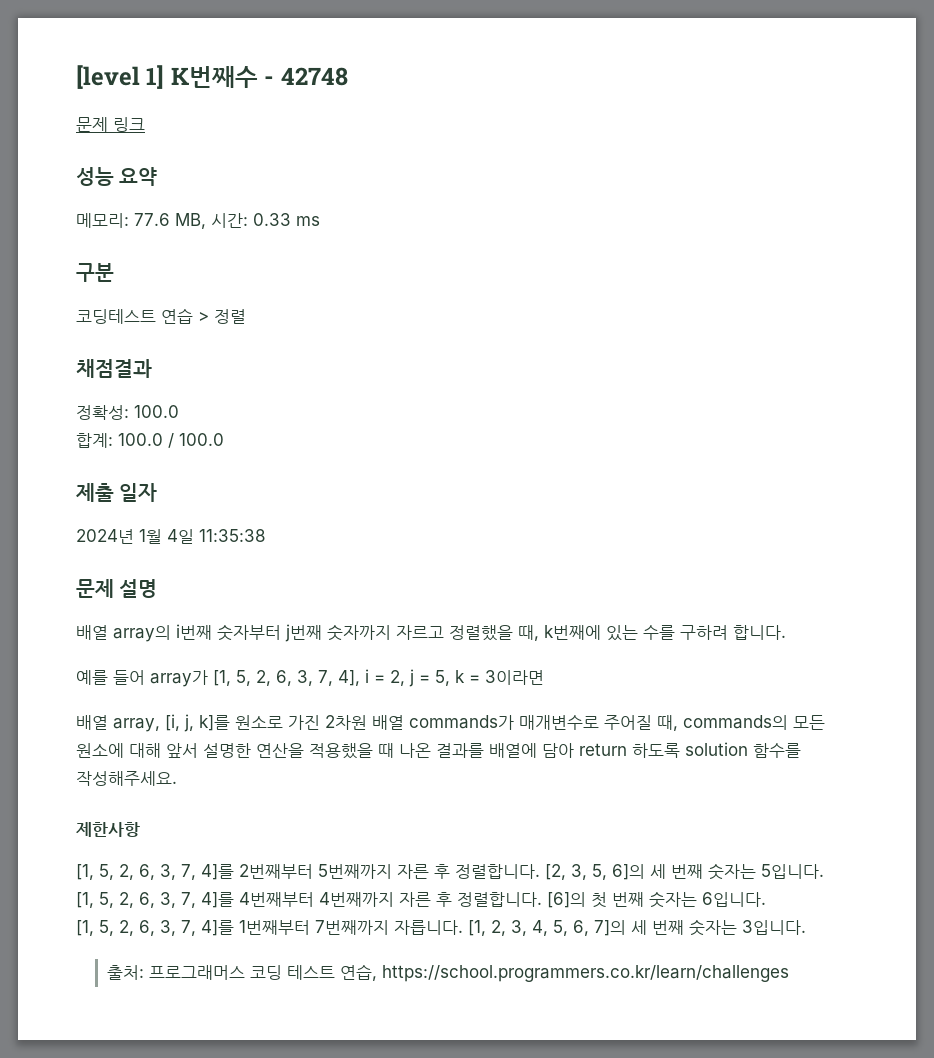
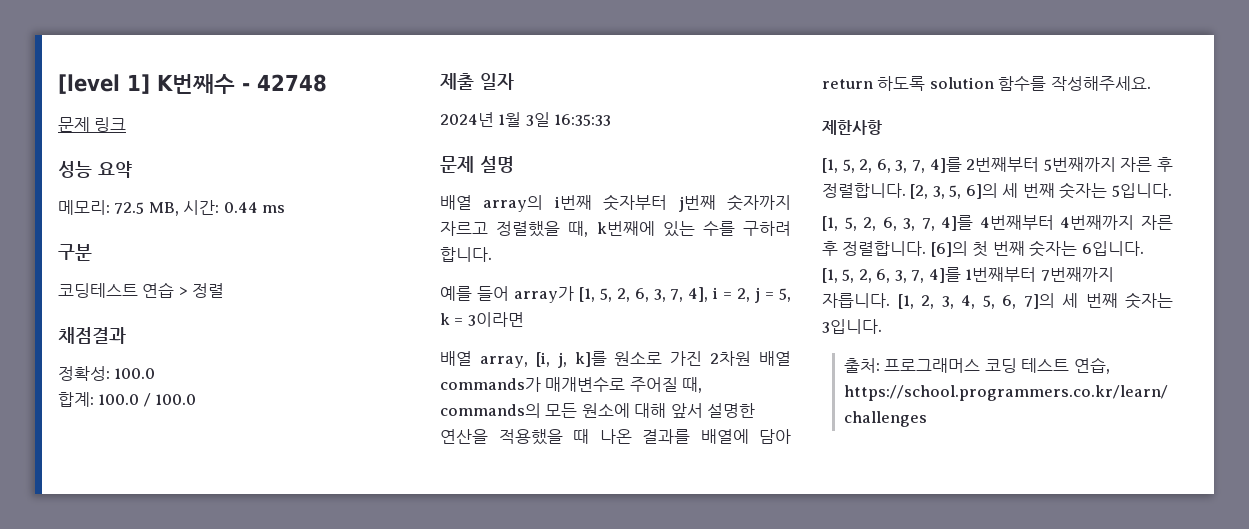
- 메모리: 77.6 MB, 시간: 0.33 ms
+ 메모리: 72.5 MB, 시간: 0.44 ms
- 2024년 1월 4일 11:35:38
+ 2024년 1월 3일 16:35:33

